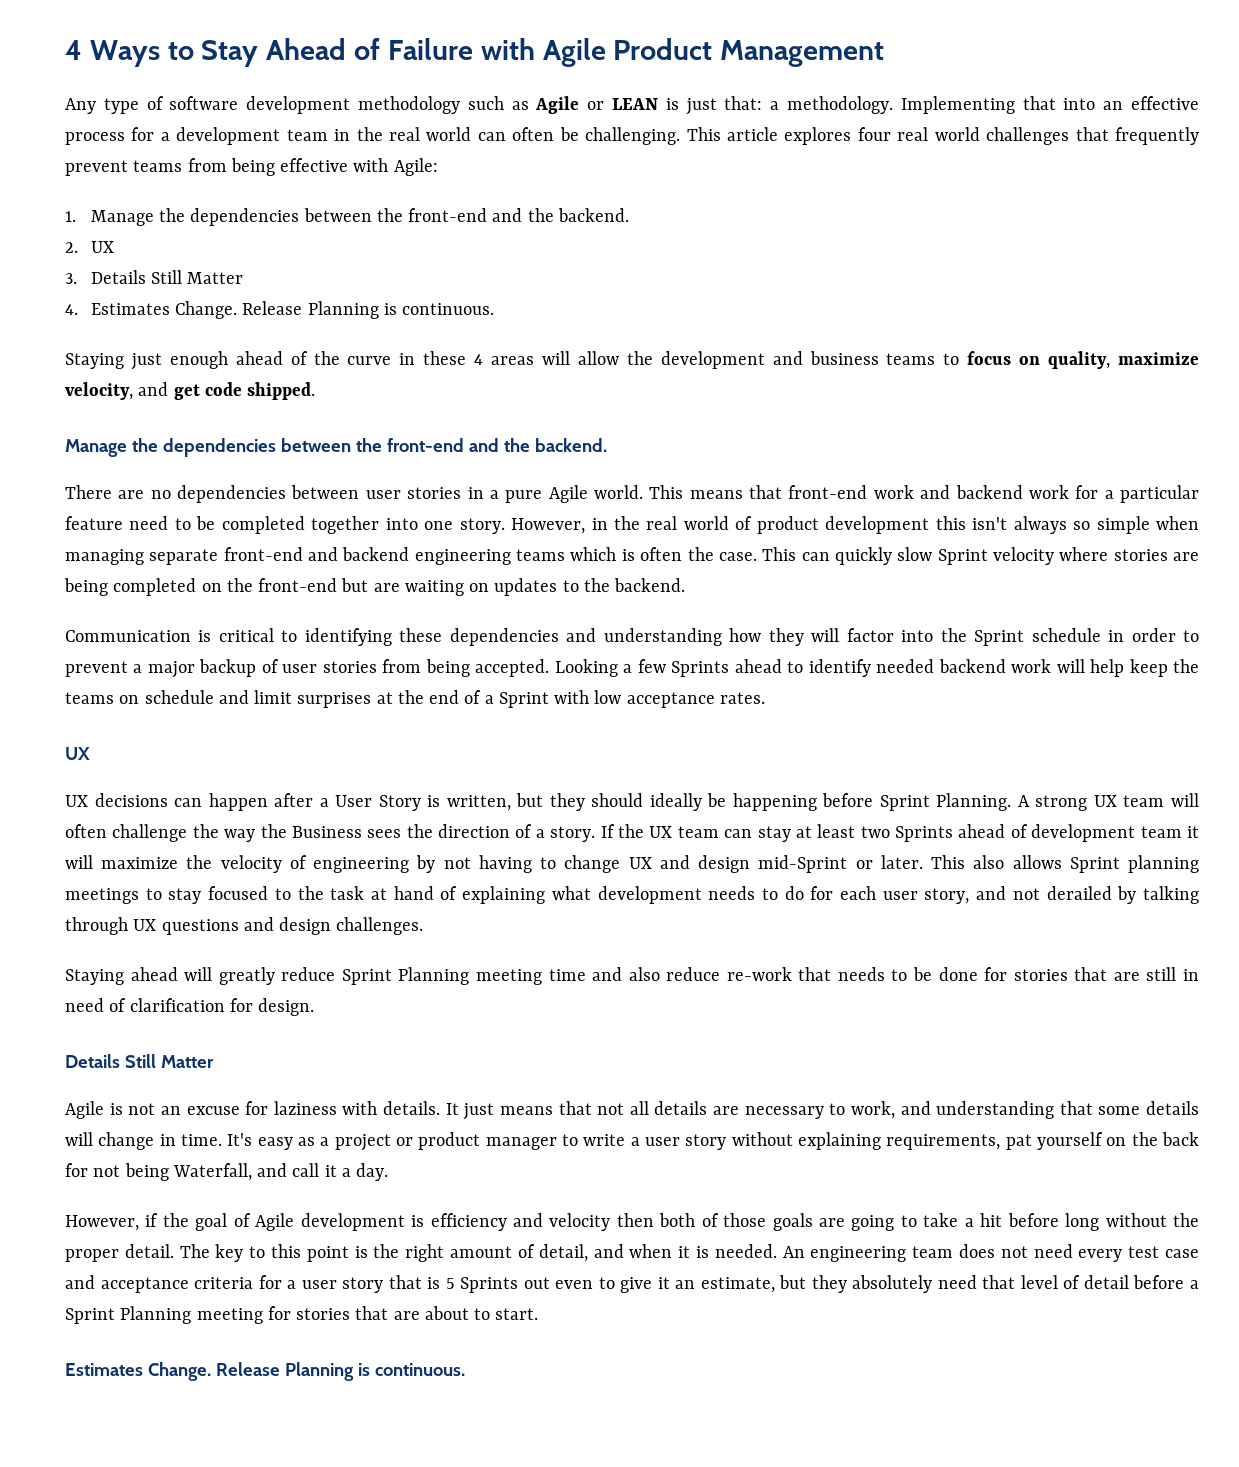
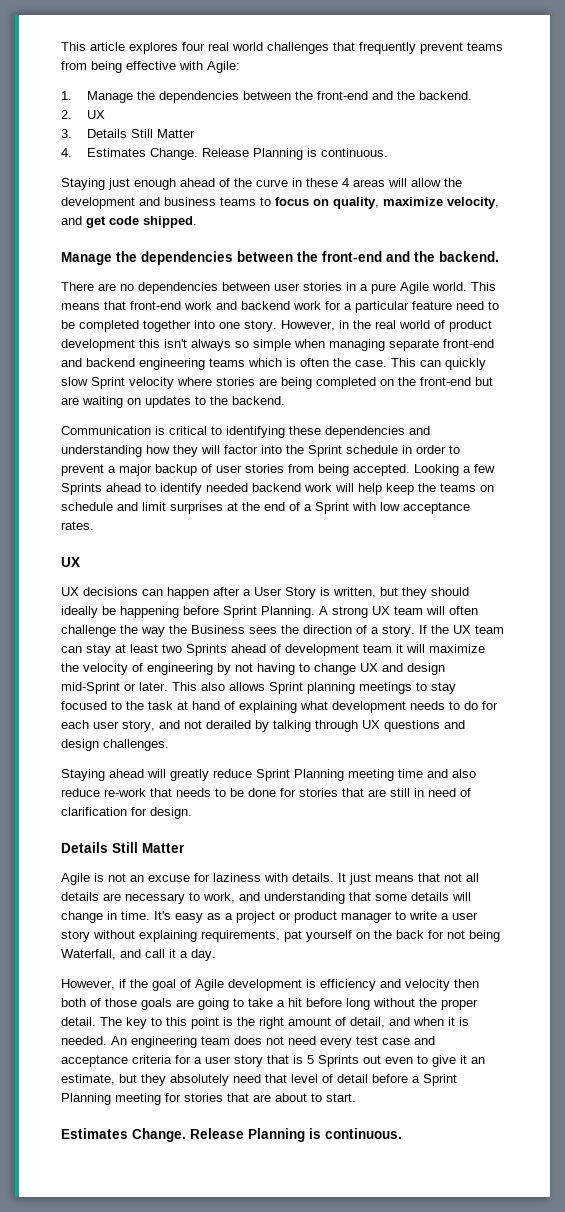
- 4 Ways to Stay Ahead of Failure with Agile Product Management
- Any type of software development methodology such as Agile or LEAN is just that: a methodology. Implementing that into an effective process for a development team in the real world can often be challenging.

